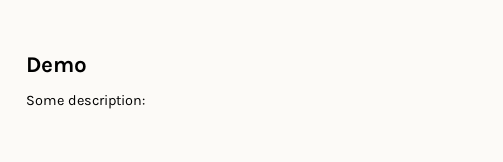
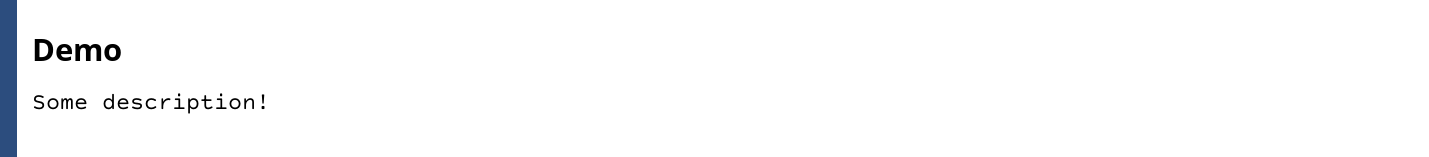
- Some description:
+ Some description!

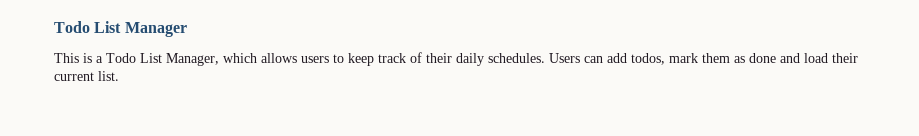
- Demo
- Some description!
+ Todo List Manager
+ This is a Todo List Manager, which allows users to keep track of their daily schedules. Users can add todos, mark them as done and load their current list.

